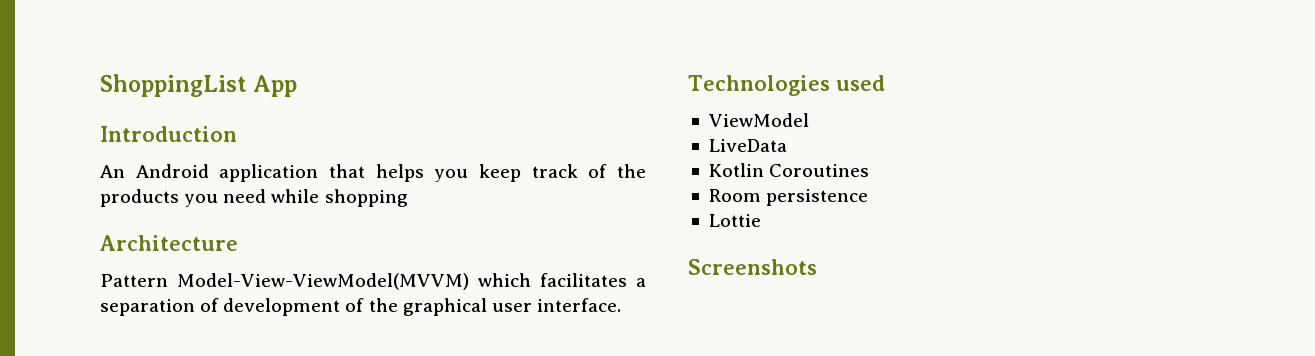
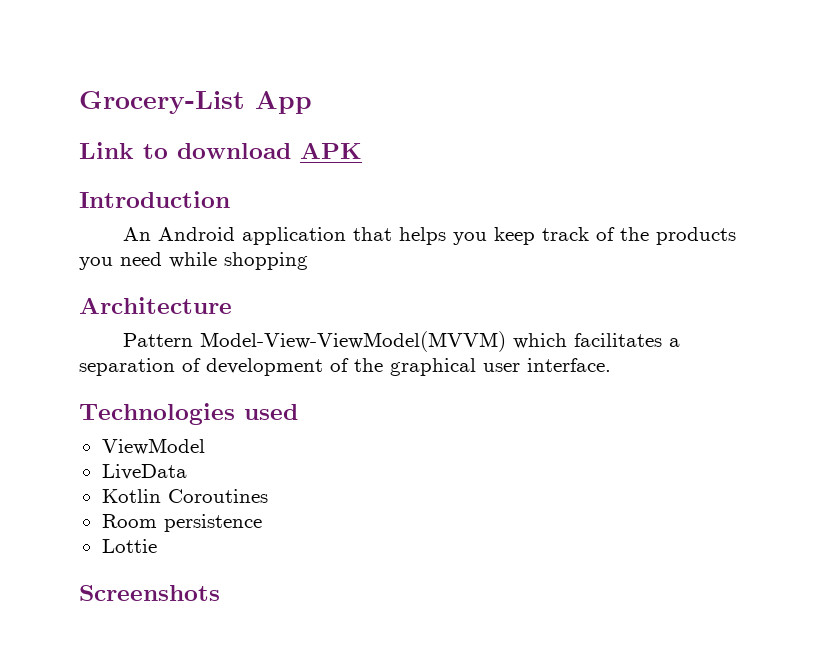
- ShoppingList App
+ Grocery-List App
+ Link to download APK

